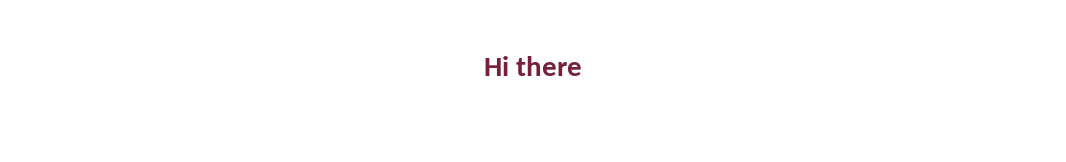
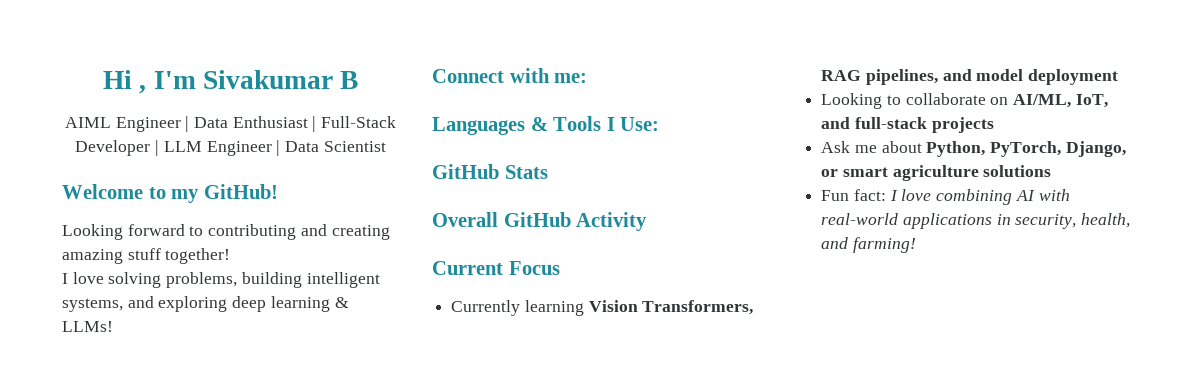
- Hi there
+ Hi , I'm Sivakumar B
+ AIML Engineer | Data Enthusiast | Full-Stack Developer | LLM Engineer | Data Scientist
+ Welcome to my GitHub!
+ Looking forward to contributing and creating amazing stuff together!
+ I love solving problems, building intelligent systems, and exploring deep learning & LLMs!
+ Connect with me:
+ Languages & Tools I Use:
+ GitHub Stats
+ Overall GitHub Activity
+ Current Focus
+ Currently learning Vision Transformers, RAG pipelines, and model deployment
+ Looking to collaborate on AI/ML, IoT, and full-stack projects
+ Ask me about Python, PyTorch, Django, or smart agriculture solutions
+ Fun fact: I love combining AI with real-world applications in security, health, and farming!

